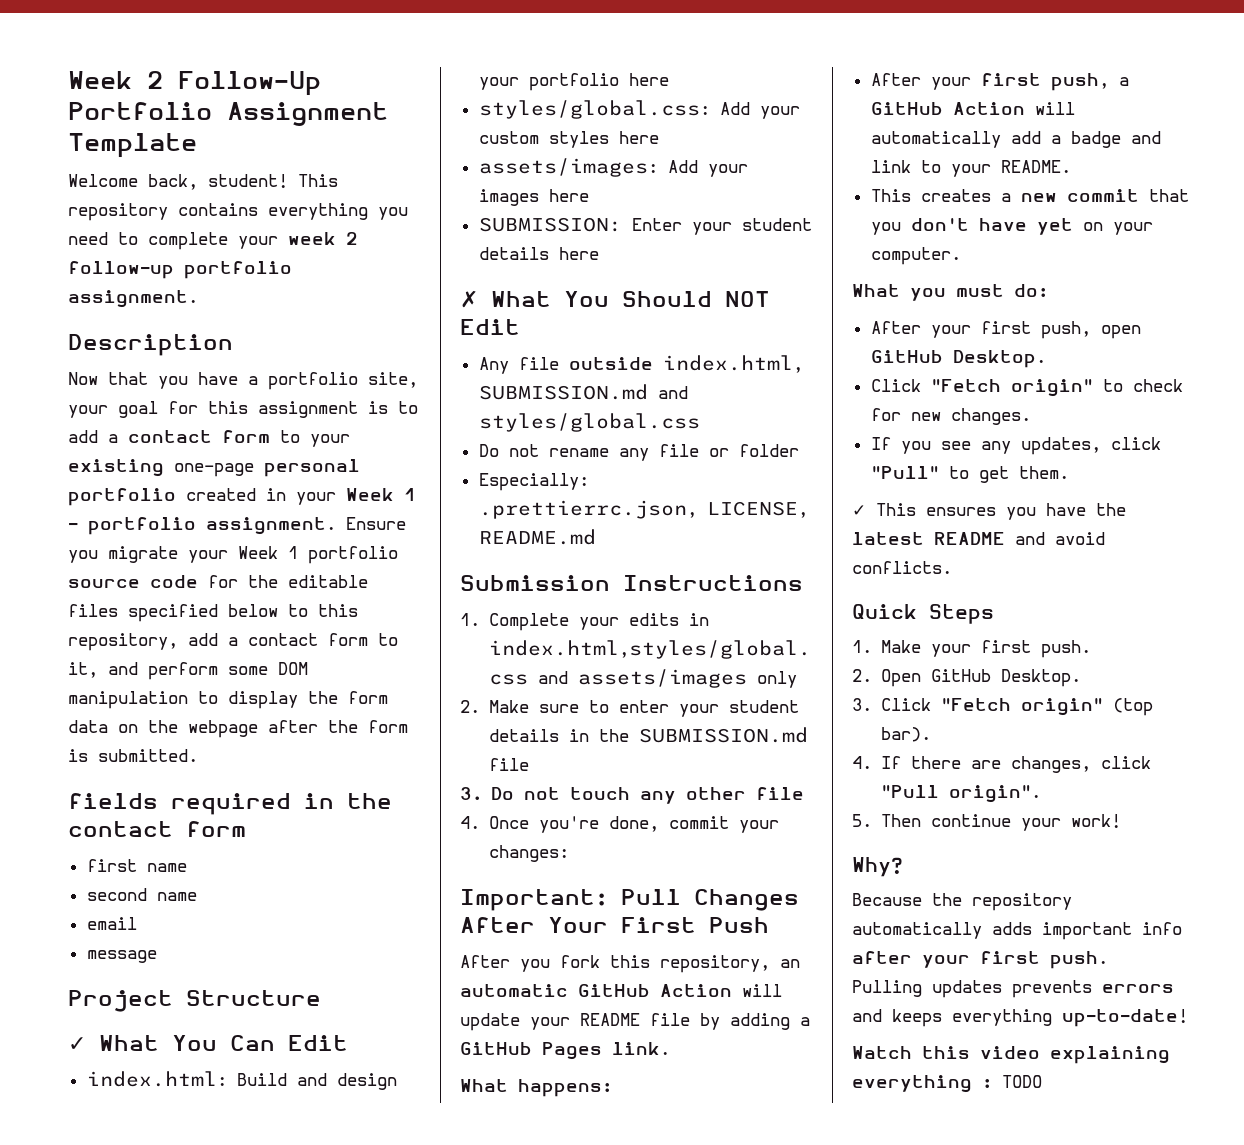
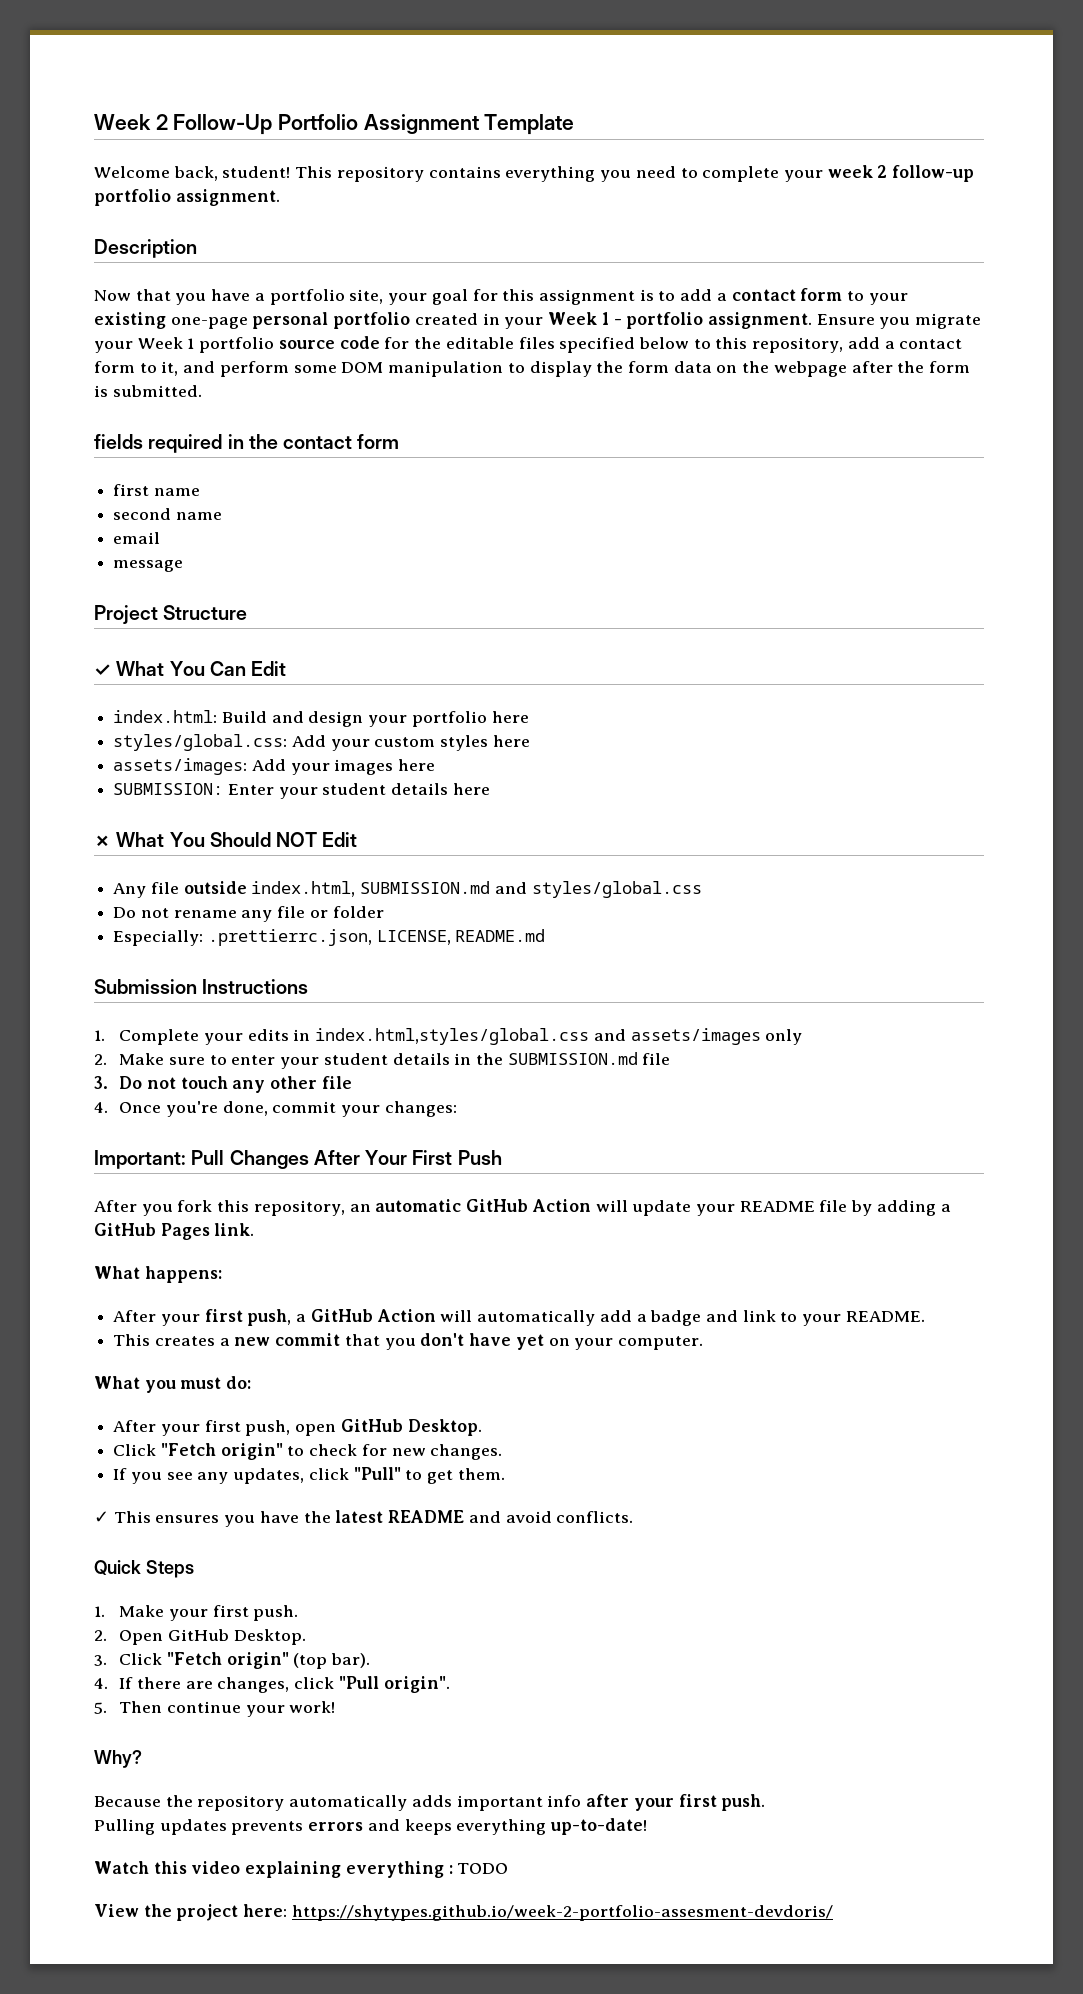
+ View the project here: https://shytypes.github.io/week-2-portfolio-assesment-devdoris/

